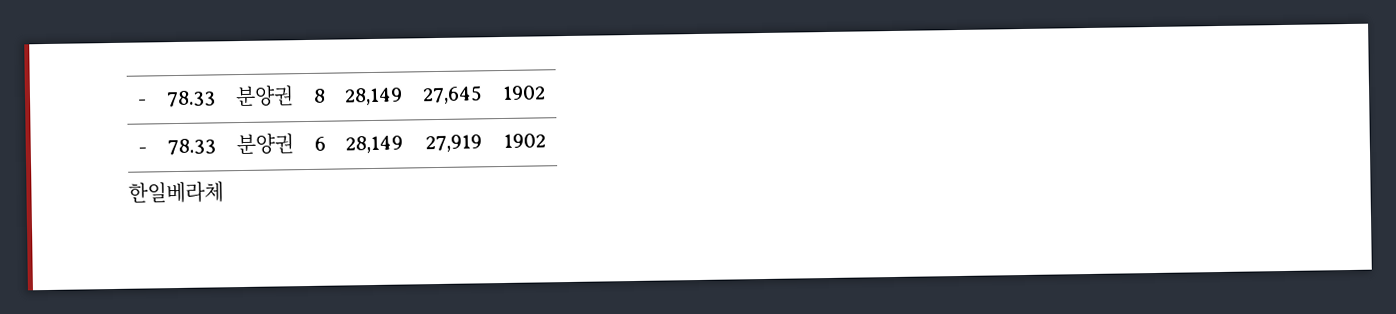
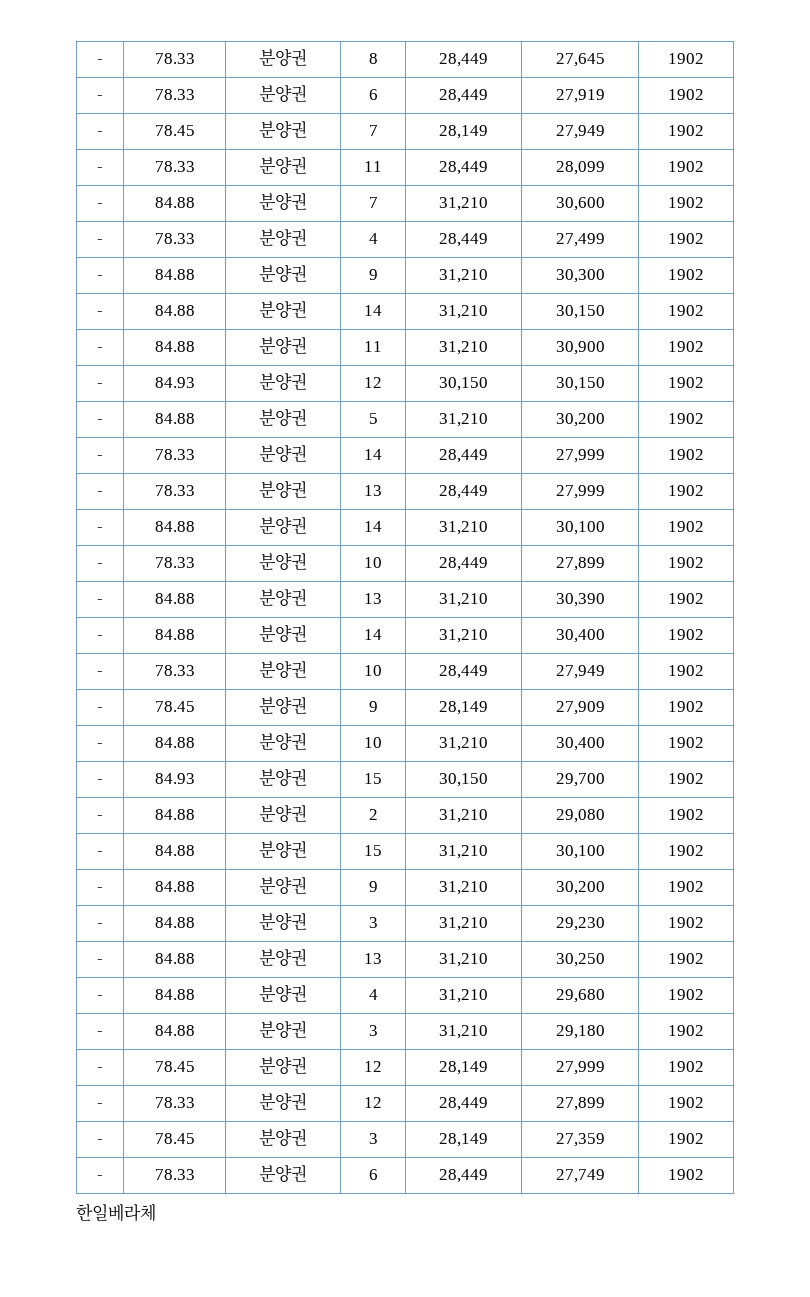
- - | 78.33 | 분양권 | 8 | 28,149 | 27,645 | 1902
+ - | 78.33 | 분양권 | 8 | 28,449 | 27,645 | 1902
- - | 78.33 | 분양권 | 6 | 28,149 | 27,919 | 1902
+ - | 78.33 | 분양권 | 6 | 28,449 | 27,919 | 1902
+ - | 78.45 | 분양권 | 7 | 28,149 | 27,949 | 1902
+ - | 78.33 | 분양권 | 11 | 28,449 | 28,099 | 1902
+ - | 84.88 | 분양권 | 7 | 31,210 | 30,600 | 1902
+ - | 78.33 | 분양권 | 4 | 28,449 | 27,499 | 1902
+ - | 84.88 | 분양권 | 9 | 31,210 | 30,300 | 1902
+ - | 84.88 | 분양권 | 14 | 31,210 | 30,150 | 1902
+ - | 84.88 | 분양권 | 11 | 31,210 | 30,900 | 1902
+ - | 84.93 | 분양권 | 12 | 30,150 | 30,150 | 1902
+ - | 84.88 | 분양권 | 5 | 31,210 | 30,200 | 1902
+ - | 78.33 | 분양권 | 14 | 28,449 | 27,999 | 1902
+ - | 78.33 | 분양권 | 13 | 28,449 | 27,999 | 1902
+ - | 84.88 | 분양권 | 14 | 31,210 | 30,100 | 1902
+ - | 78.33 | 분양권 | 10 | 28,449 | 27,899 | 1902
+ - | 84.88 | 분양권 | 13 | 31,210 | 30,390 | 1902
+ - | 84.88 | 분양권 | 14 | 31,210 | 30,400 | 1902
+ - | 78.33 | 분양권 | 10 | 28,449 | 27,949 | 1902
+ - | 78.45 | 분양권 | 9 | 28,149 | 27,909 | 1902
+ - | 84.88 | 분양권 | 10 | 31,210 | 30,400 | 1902
+ - | 84.93 | 분양권 | 15 | 30,150 | 29,700 | 1902
+ - | 84.88 | 분양권 | 2 | 31,210 | 29,080 | 1902
+ - | 84.88 | 분양권 | 15 | 31,210 | 30,100 | 1902
+ - | 84.88 | 분양권 | 9 | 31,210 | 30,200 | 1902
+ - | 84.88 | 분양권 | 3 | 31,210 | 29,230 | 1902
+ - | 84.88 | 분양권 | 13 | 31,210 | 30,250 | 1902
+ - | 84.88 | 분양권 | 4 | 31,210 | 29,680 | 1902
+ - | 84.88 | 분양권 | 3 | 31,210 | 29,180 | 1902
+ - | 78.45 | 분양권 | 12 | 28,149 | 27,999 | 1902
+ - | 78.33 | 분양권 | 12 | 28,449 | 27,899 | 1902
+ - | 78.45 | 분양권 | 3 | 28,149 | 27,359 | 1902
+ - | 78.33 | 분양권 | 6 | 28,449 | 27,749 | 1902

